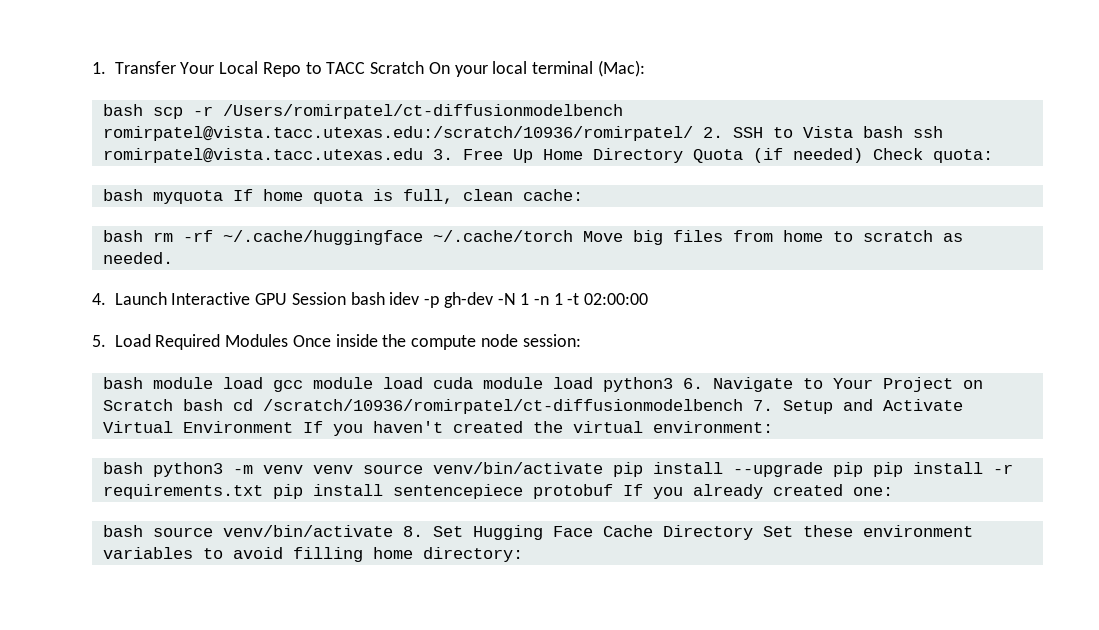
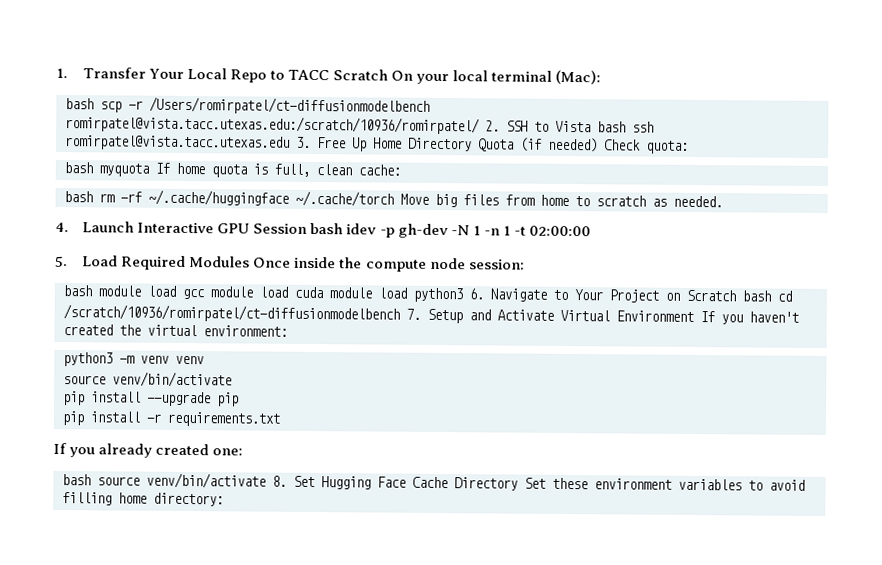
- bash python3 -m venv venv source venv/bin/activate pip install --upgrade pip pip install -r requirements.txt pip install sentencepiece protobuf If you already created one:
+ python3 -m venv venv
+ source venv/bin/activate
+ pip install --upgrade pip
+ pip install -r requirements.txt
+ If you already created one:

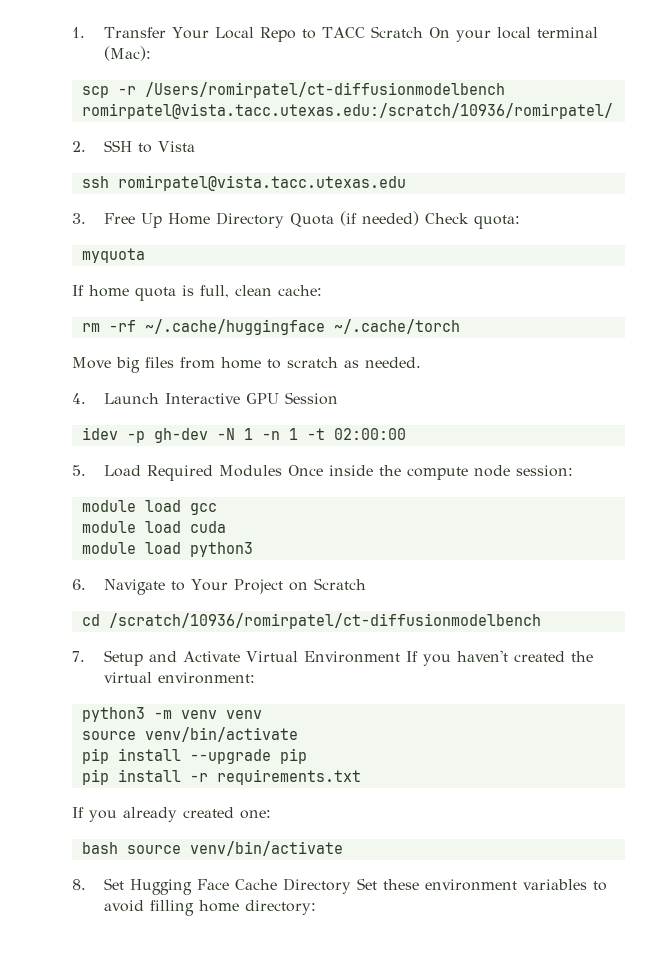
- bash scp -r /Users/romirpatel/ct-diffusionmodelbench romirpatel@vista.tacc.utexas.edu:/scratch/10936/romirpatel/ 2. SSH to Vista bash ssh romirpatel@vista.tacc.utexas.edu 3. Free Up Home Directory Quota (if needed) Check quota:
+ scp -r /Users/romirpatel/ct-diffusionmodelbench romirpatel@vista.tacc.utexas.edu:/scratch/10936/romirpatel/
+ 2. SSH to Vista
+ ssh romirpatel@vista.tacc.utexas.edu
+ 3. Free Up Home Directory Quota (if needed) Check quota:
- bash myquota If home quota is full, clean cache:
+ myquota
+ If home quota is full, clean cache:
- bash rm -rf ~/.cache/huggingface ~/.cache/torch Move big files from home to scratch as needed.
+ rm -rf ~/.cache/huggingface ~/.cache/torch
+ Move big files from home to scratch as needed.
- 4. Launch Interactive GPU Session bash idev -p gh-dev -N 1 -n 1 -t 02:00:00
+ 4. Launch Interactive GPU Session
+ idev -p gh-dev -N 1 -n 1 -t 02:00:00
- bash module load gcc module load cuda module load python3 6. Navigate to Your Project on Scratch bash cd /scratch/10936/romirpatel/ct-diffusionmodelbench 7. Setup and Activate Virtual Environment If you haven't created the virtual environment:
+ module load gcc
+ module load cuda
+ module load python3
+ 6. Navigate to Your Project on Scratch
+ cd /scratch/10936/romirpatel/ct-diffusionmodelbench
+ 7. Setup and Activate Virtual Environment If you haven't created the virtual environment:
- bash source venv/bin/activate 8. Set Hugging Face Cache Directory Set these environment variables to avoid filling home directory:
+ bash source venv/bin/activate
+ 8. Set Hugging Face Cache Directory Set these environment variables to avoid filling home directory:

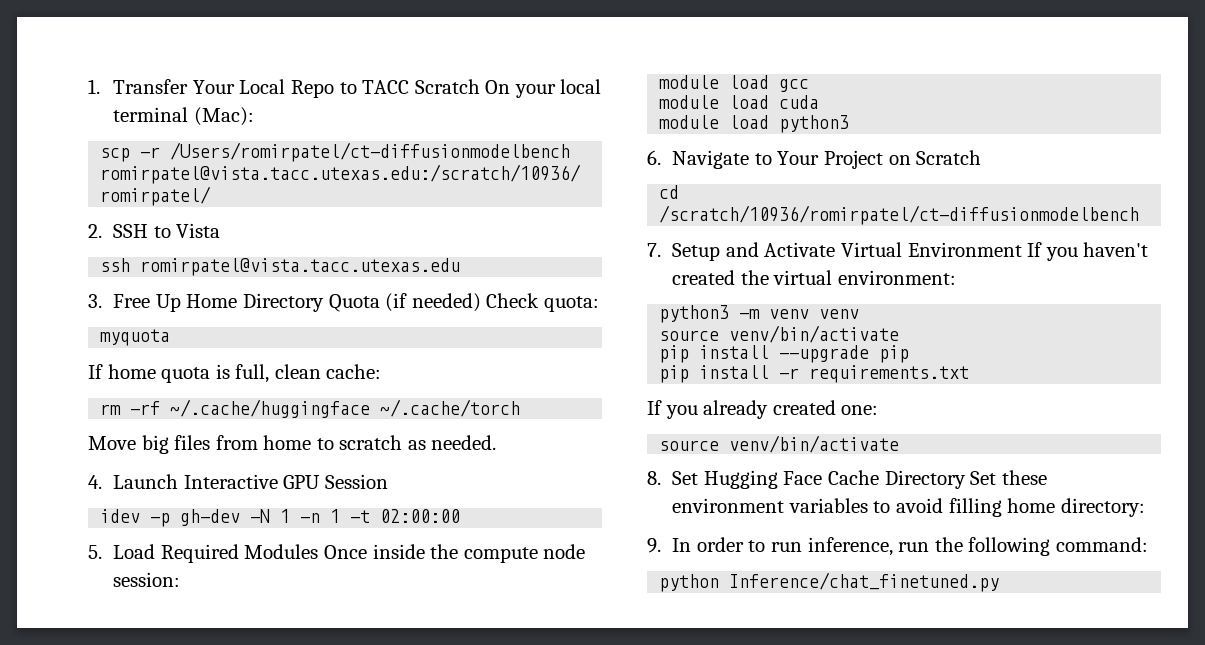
  If you already created one:
- bash source venv/bin/activate
+ source venv/bin/activate
+ 9. In order to run inference, run the following command:
+ python Inference/chat_finetuned.py

